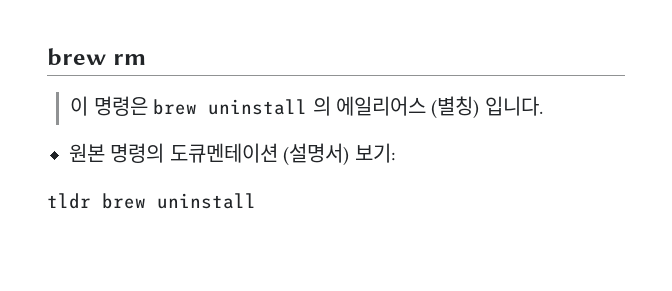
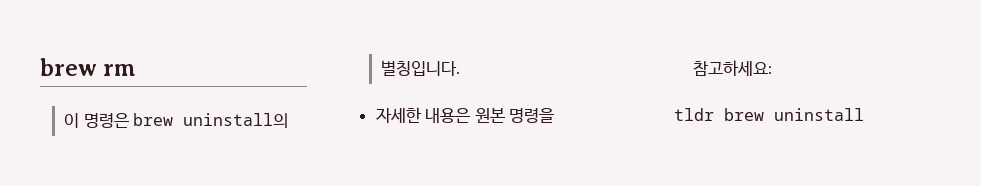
- 이 명령은 brew uninstall 의 에일리어스 (별칭) 입니다.
- 원본 명령의 도큐멘테이션 (설명서) 보기:
+ 이 명령은 brew uninstall의 별칭입니다.
+ 자세한 내용은 원본 명령을 참고하세요:

